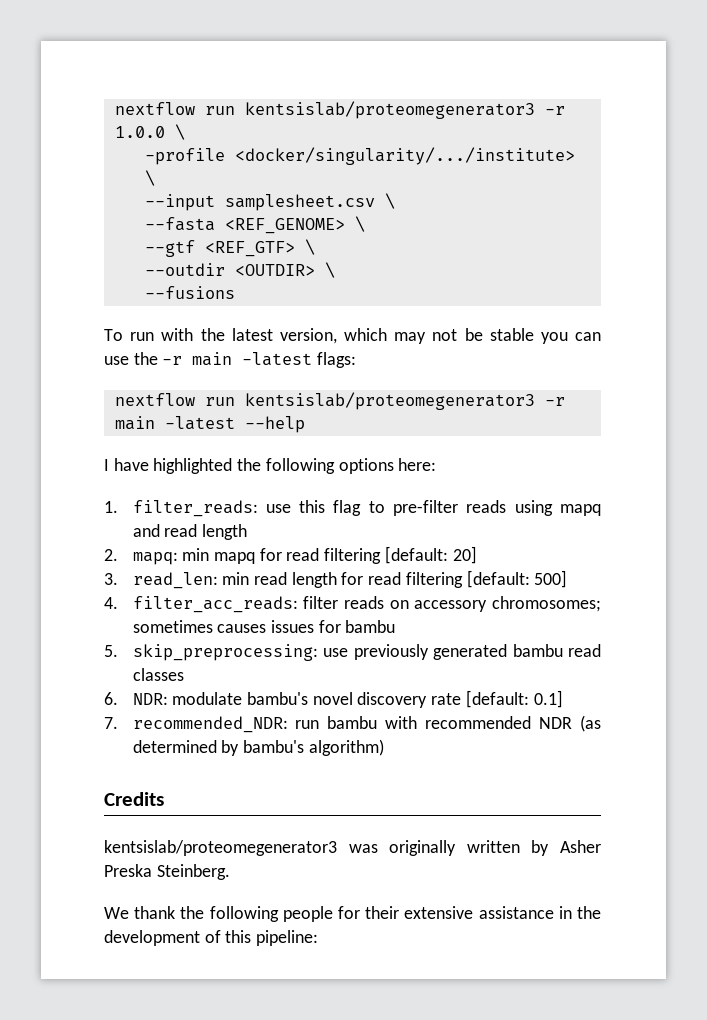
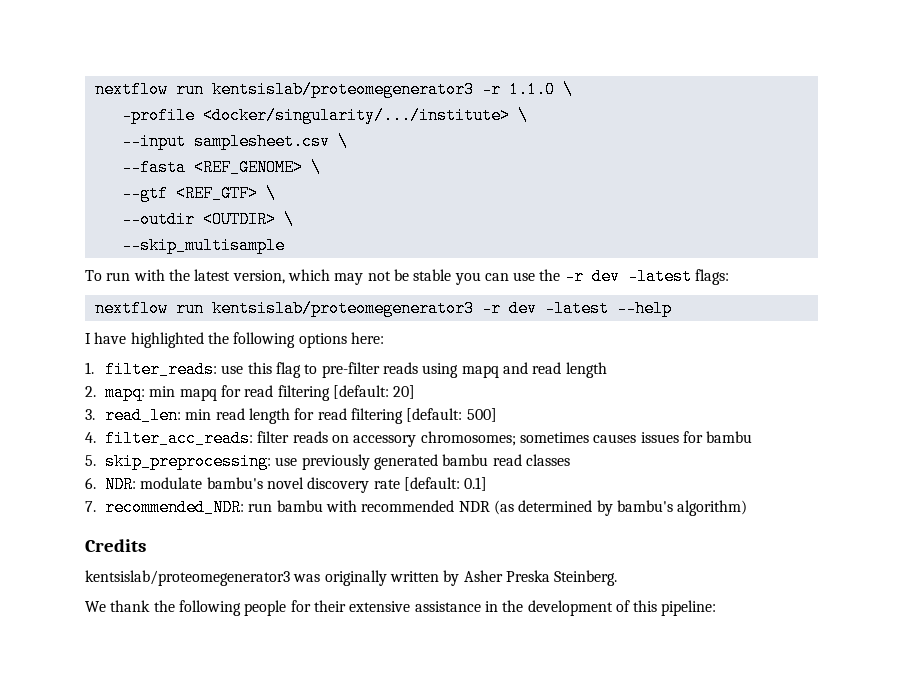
- nextflow run kentsislab/proteomegenerator3 -r 1.0.0 \
+ nextflow run kentsislab/proteomegenerator3 -r 1.1.0 \
- --fusions
+ --skip_multisample
- To run with the latest version, which may not be stable you can use the -r main -latest flags:
+ To run with the latest version, which may not be stable you can use the -r dev -latest flags:
- nextflow run kentsislab/proteomegenerator3 -r main -latest --help
+ nextflow run kentsislab/proteomegenerator3 -r dev -latest --help

